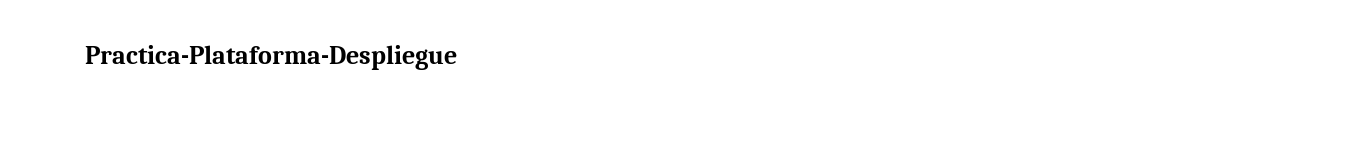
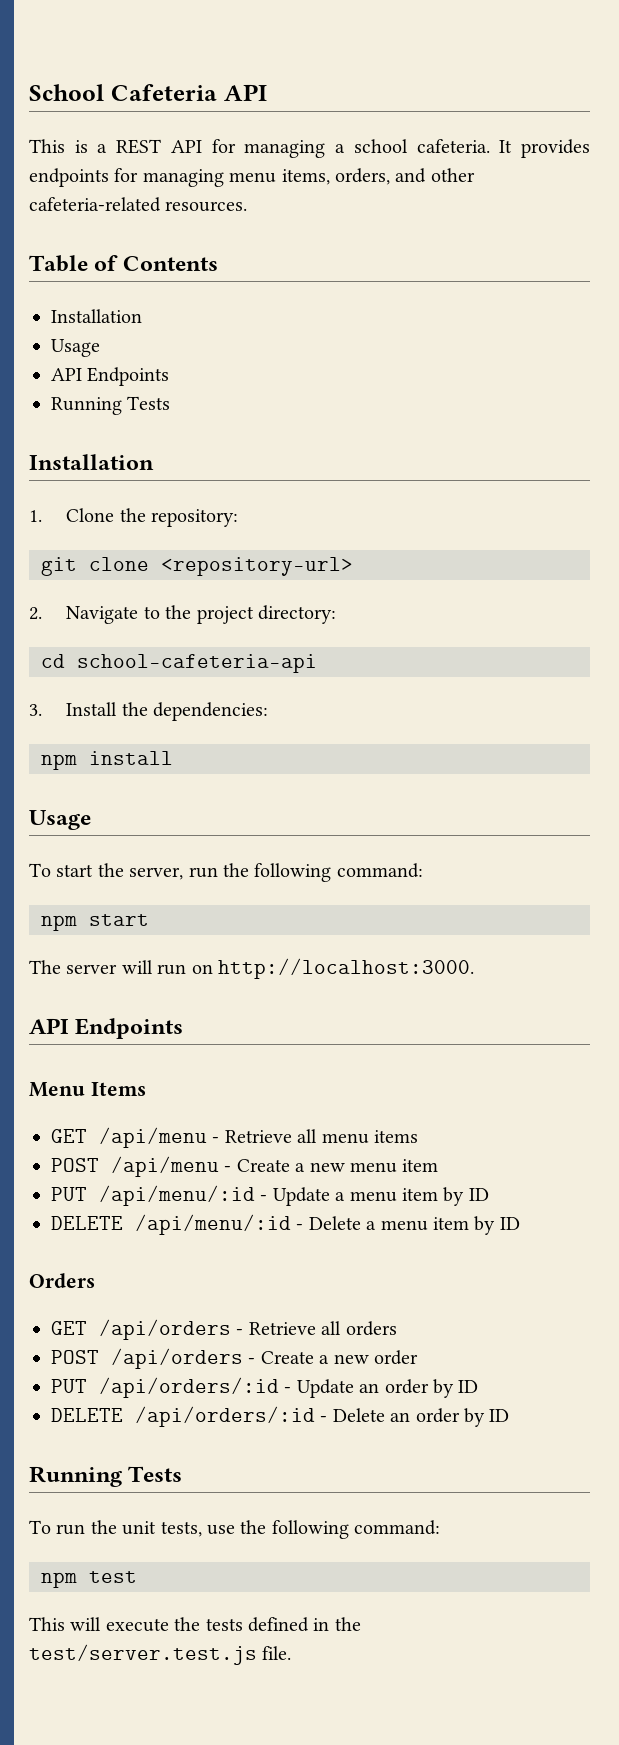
- Practica-Plataforma-Despliegue
+ School Cafeteria API
+ This is a REST API for managing a school cafeteria. It provides endpoints for managing menu items, orders, and other cafeteria-related resources.
+ Table of Contents
+ Installation
+ Usage
+ API Endpoints
+ Running Tests
+ Installation
+ 1. Clone the repository:
+ git clone <repository-url>
+ 2. Navigate to the project directory:
+ cd school-cafeteria-api
+ 3. Install the dependencies:
+ npm install
+ Usage
+ To start the server, run the following command:
+ npm start
+ The server will run on http://localhost:3000.
+ API Endpoints
+ Menu Items
+ GET /api/menu - Retrieve all menu items
+ POST /api/menu - Create a new menu item
+ PUT /api/menu/:id - Update a menu item by ID
+ DELETE /api/menu/:id - Delete a menu item by ID
+ Orders
+ GET /api/orders - Retrieve all orders
+ POST /api/orders - Create a new order
+ PUT /api/orders/:id - Update an order by ID
+ DELETE /api/orders/:id - Delete an order by ID
+ Running Tests
+ To run the unit tests, use the following command:
+ npm test
+ This will execute the tests defined in the test/server.test.js file.

